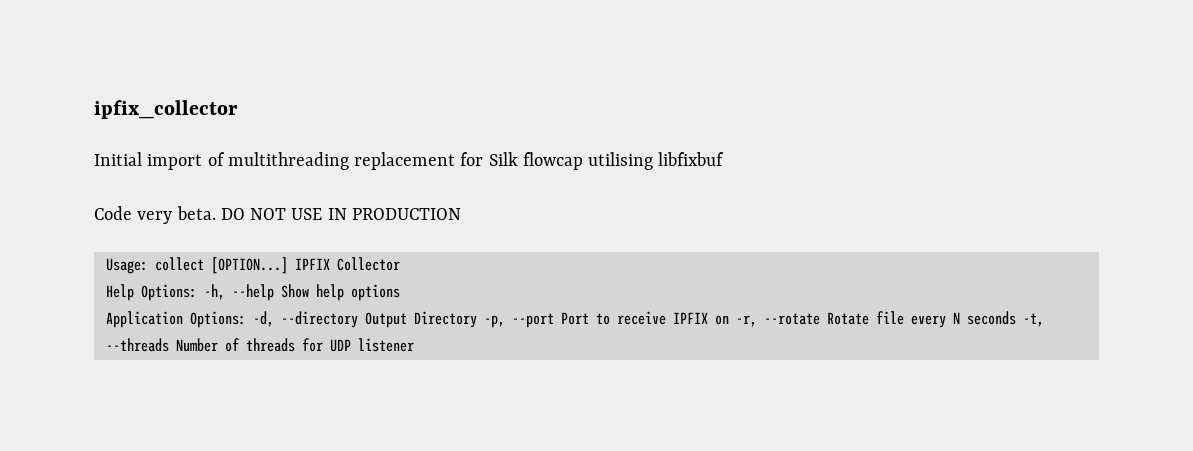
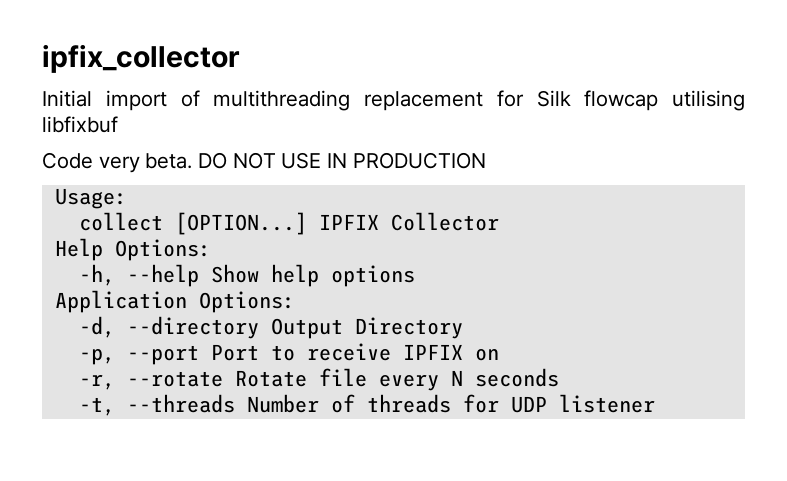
- Usage: collect [OPTION...]
+ Usage:
+ collect [OPTION...]
- Help Options: -h, --help Show help options
+ Help Options:
+ -h, --help Show help options
- Application Options: -d, --directory Output Directory -p, --port Port to receive IPFIX on -r, --rotate Rotate file every N seconds -t, --threads Number of threads for UDP listener
+ Application Options:
+ -d, --directory Output Directory
+ -p, --port Port to receive IPFIX on
+ -r, --rotate Rotate file every N seconds
+ -t, --threads Number of threads for UDP listener

